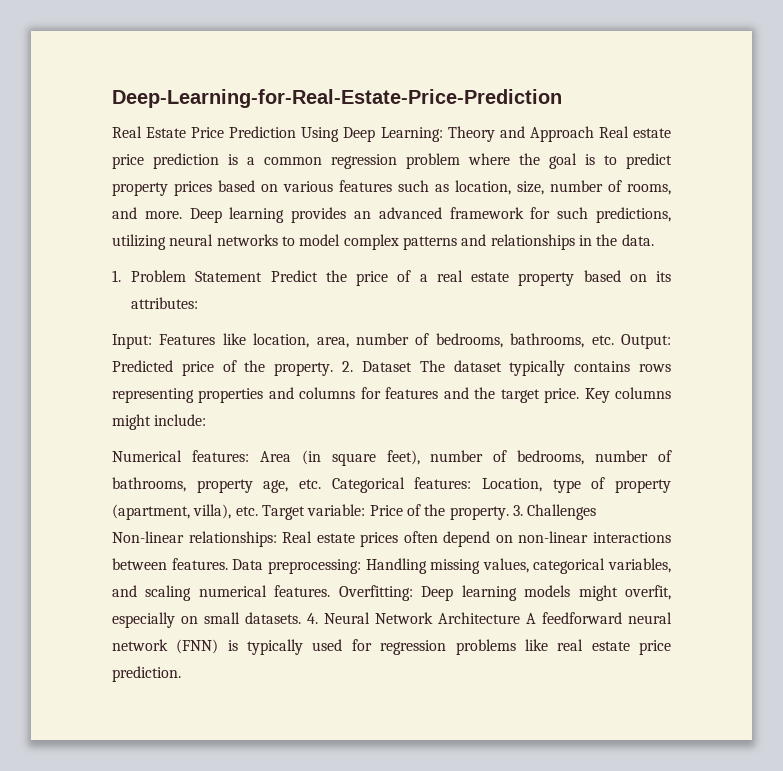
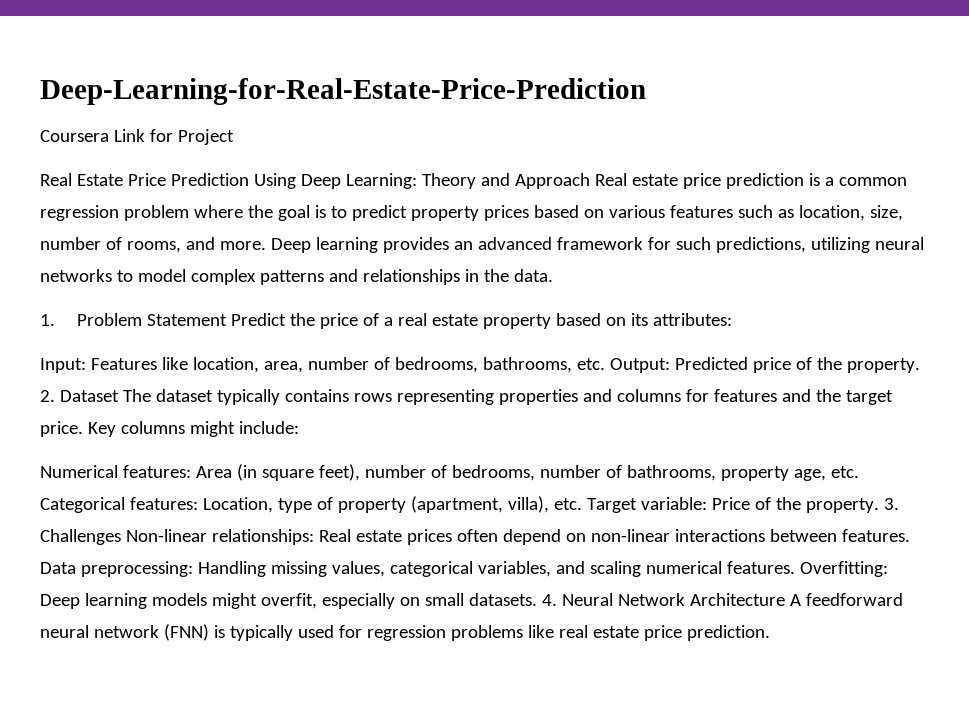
+ Coursera Link for Project

